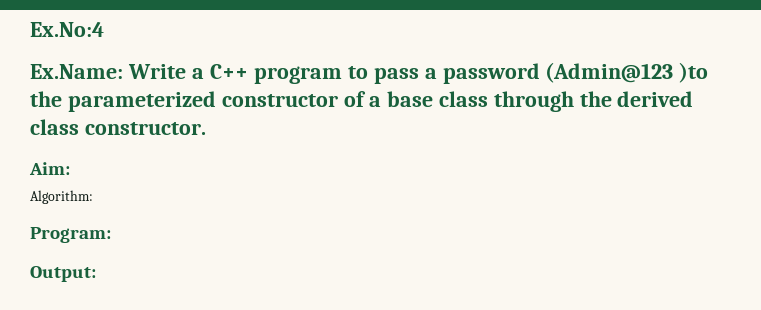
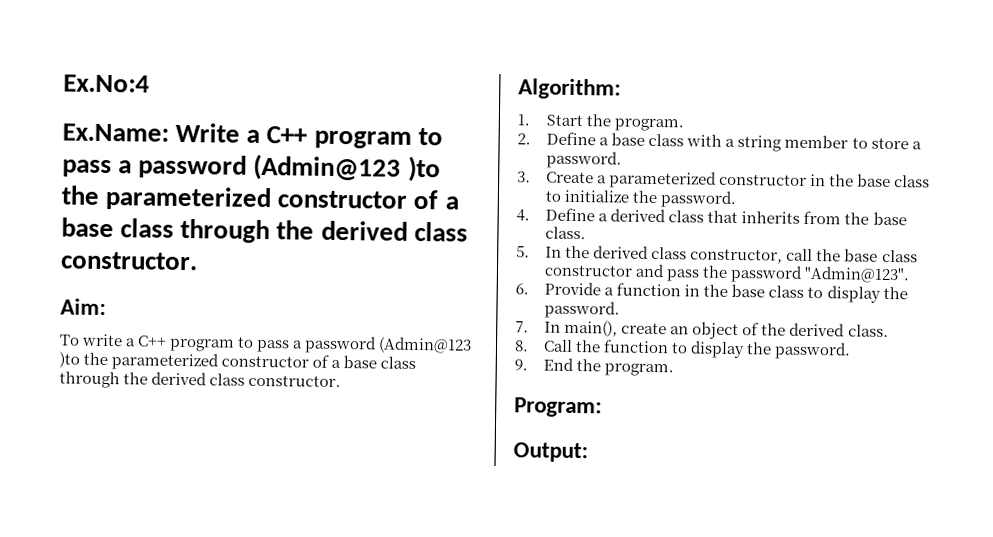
+ To write a C++ program to pass a password (Admin@123 )to the parameterized constructor of a base class through the derived class constructor.
  Algorithm:
+ 1. Start the program.
+ 2. Define a base class with a string member to store a password.
+ 3. Create a parameterized constructor in the base class to initialize the password.
+ 4. Define a derived class that inherits from the base class.
+ 5. In the derived class constructor, call the base class constructor and pass the password "Admin@123".
+ 6. Provide a function in the base class to display the password.
+ 7. In main(), create an object of the derived class.
+ 8. Call the function to display the password.
+ 9. End the program.

